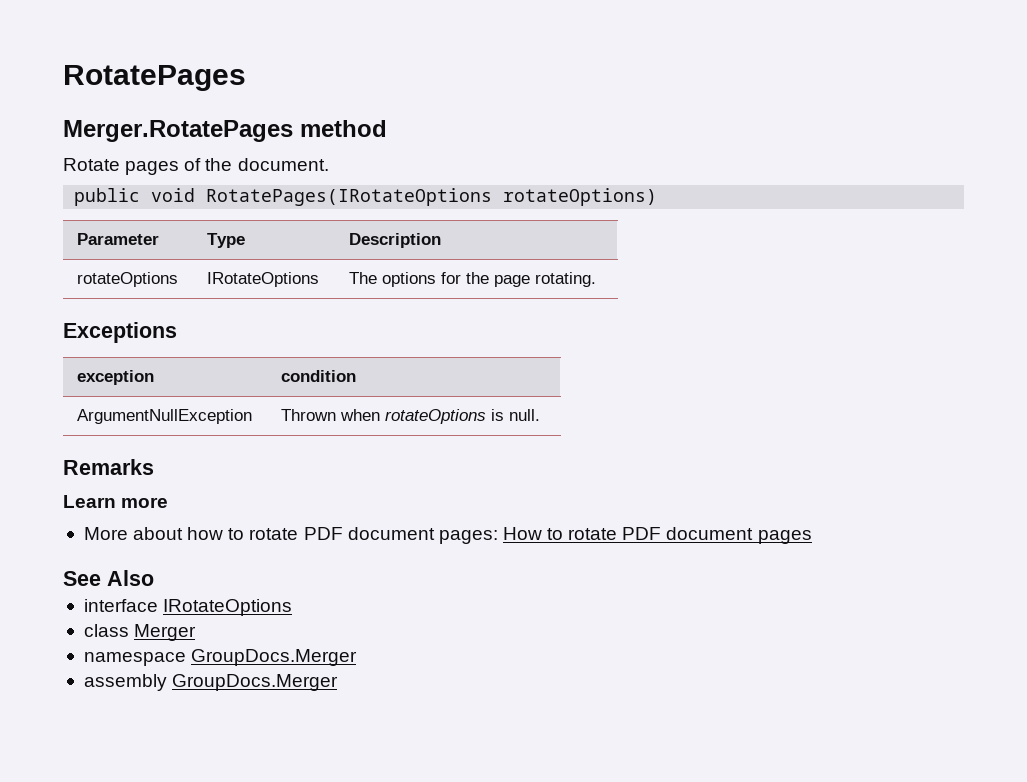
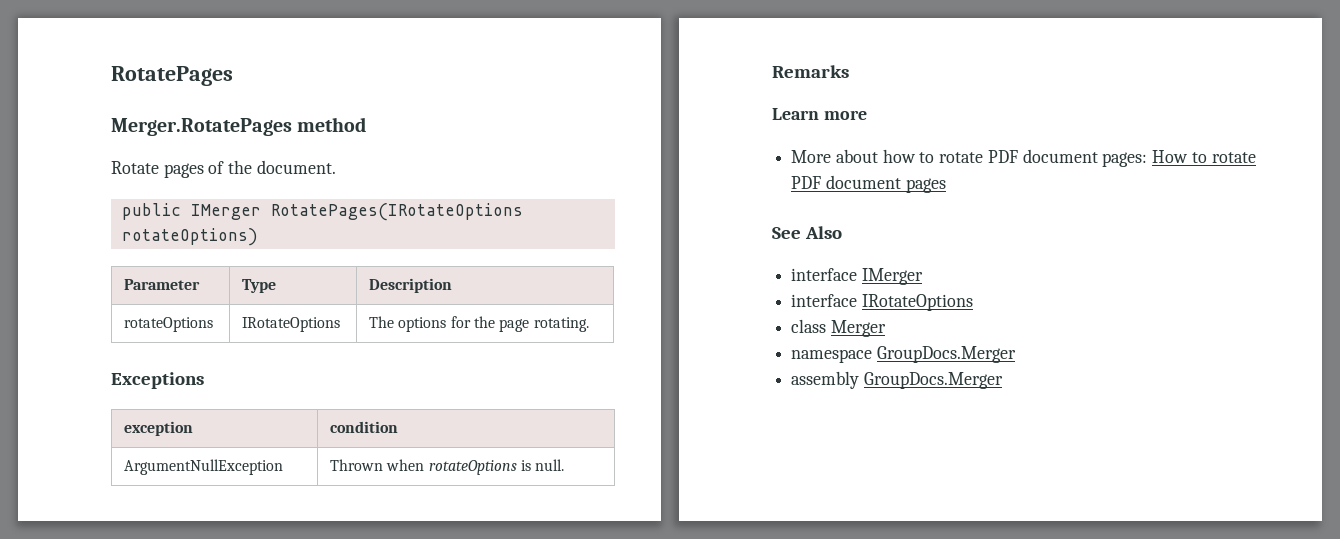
- public void RotatePages(IRotateOptions rotateOptions)
+ public IMerger RotatePages(IRotateOptions rotateOptions)
+ interface IMerger

